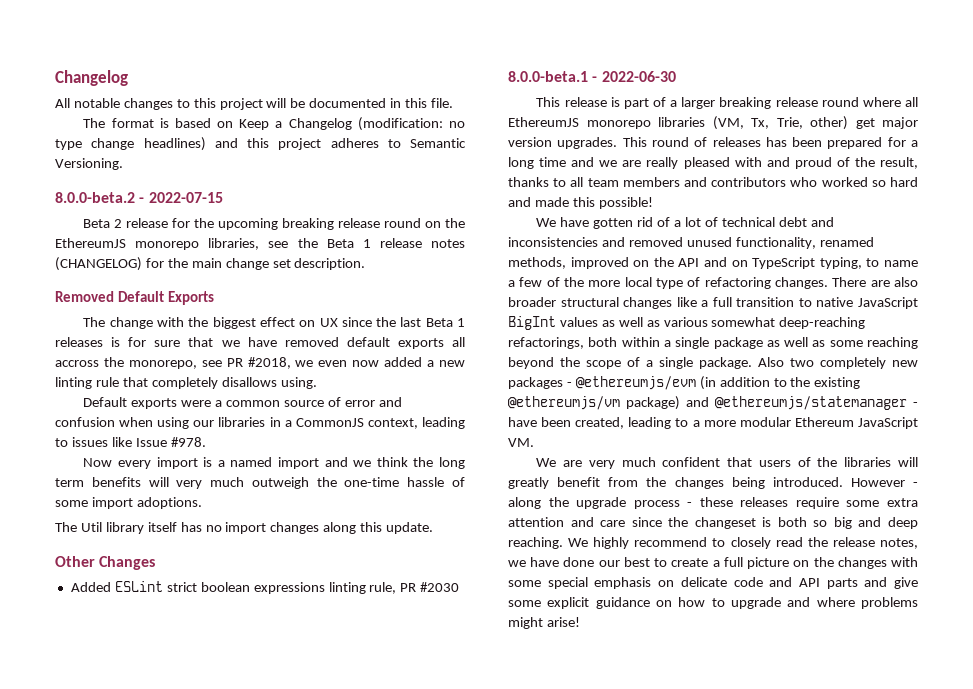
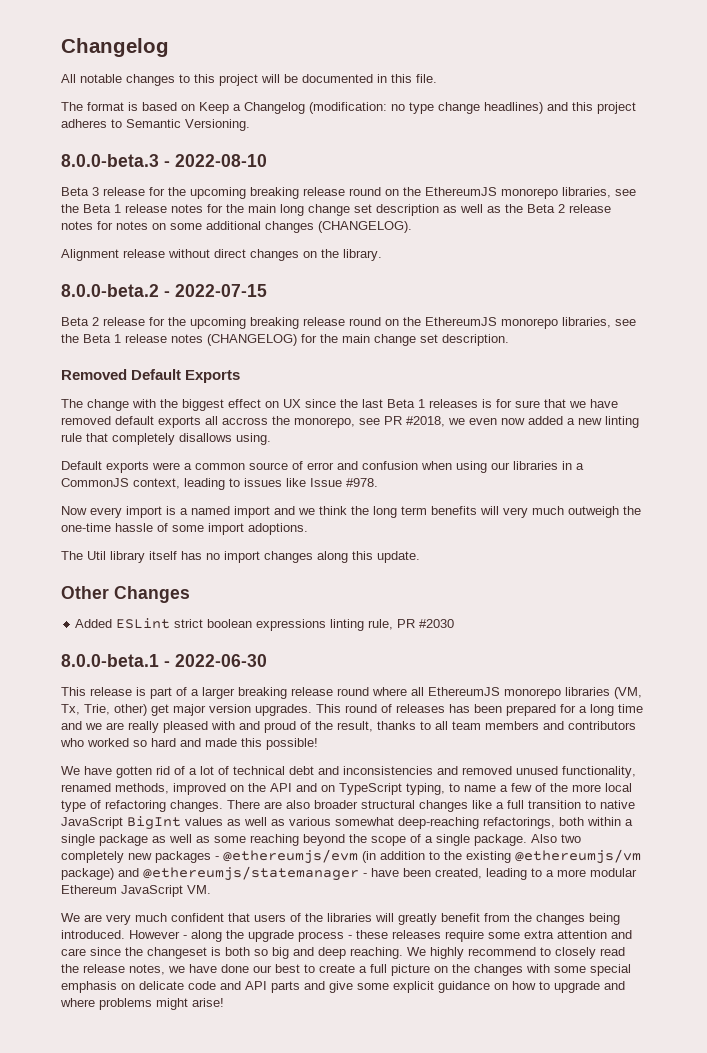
+ 8.0.0-beta.3 - 2022-08-10
+ Beta 3 release for the upcoming breaking release round on the EthereumJS monorepo libraries, see the Beta 1 release notes for the main long change set description as well as the Beta 2 release notes for notes on some additional changes (CHANGELOG).
+ Alignment release without direct changes on the library.

